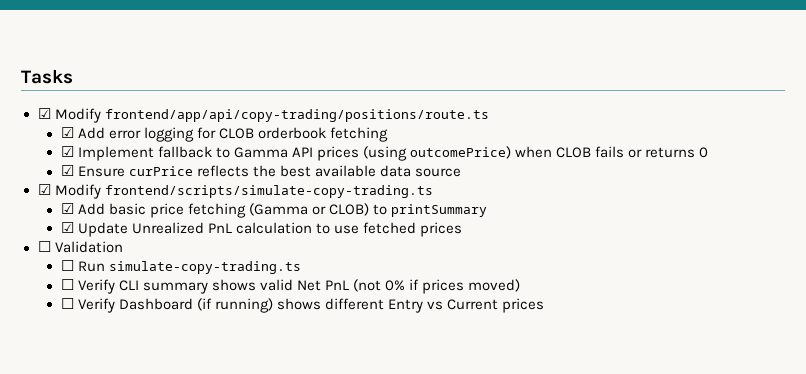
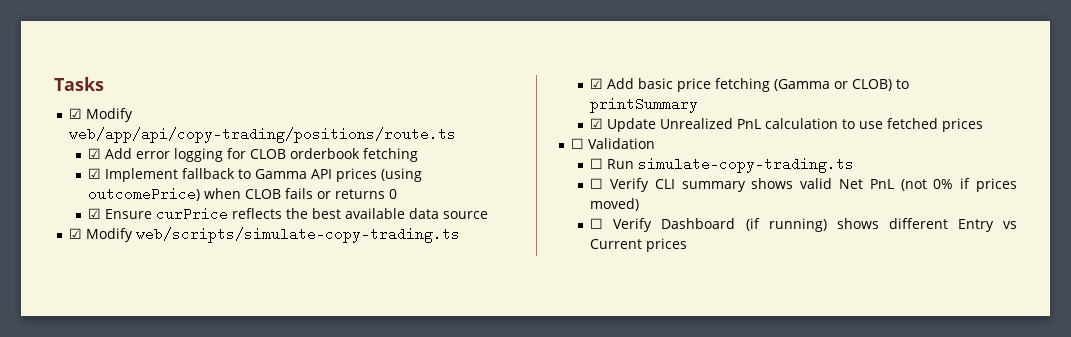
- ☑ Modify frontend/app/api/copy-trading/positions/route.ts
+ ☑ Modify web/app/api/copy-trading/positions/route.ts
- ☑ Modify frontend/scripts/simulate-copy-trading.ts
+ ☑ Modify web/scripts/simulate-copy-trading.ts

